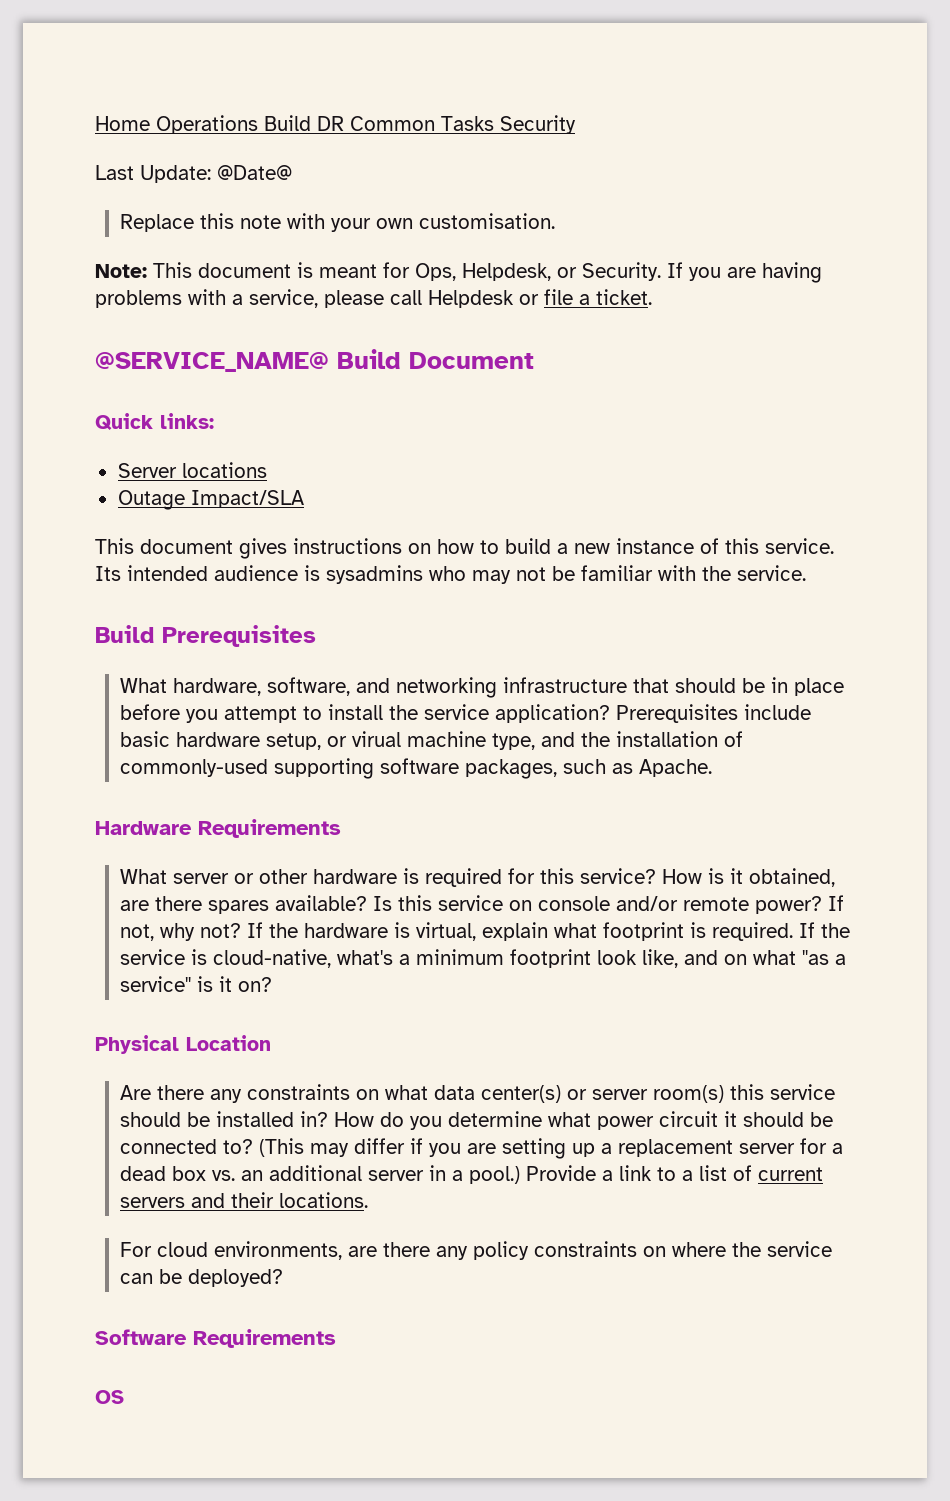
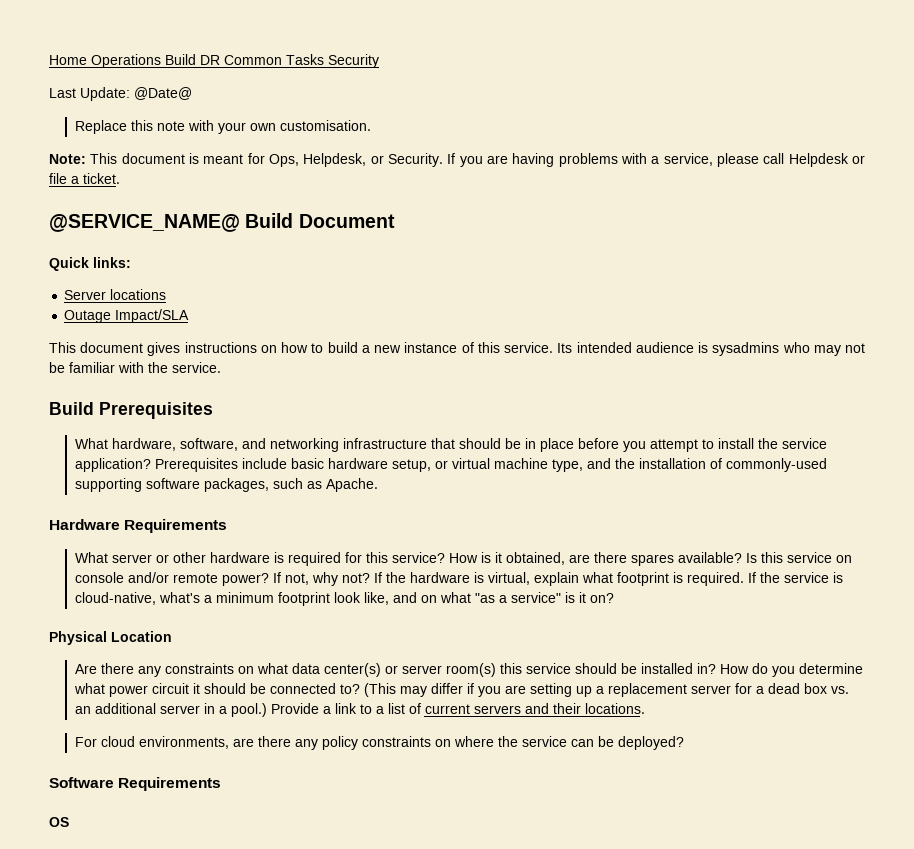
- Prerequisites include basic hardware setup, or virual machine type, and the installation of commonly-used supporting software packages, such as Apache.
+ Prerequisites include basic hardware setup, or virtual machine type, and the installation of commonly-used supporting software packages, such as Apache.

